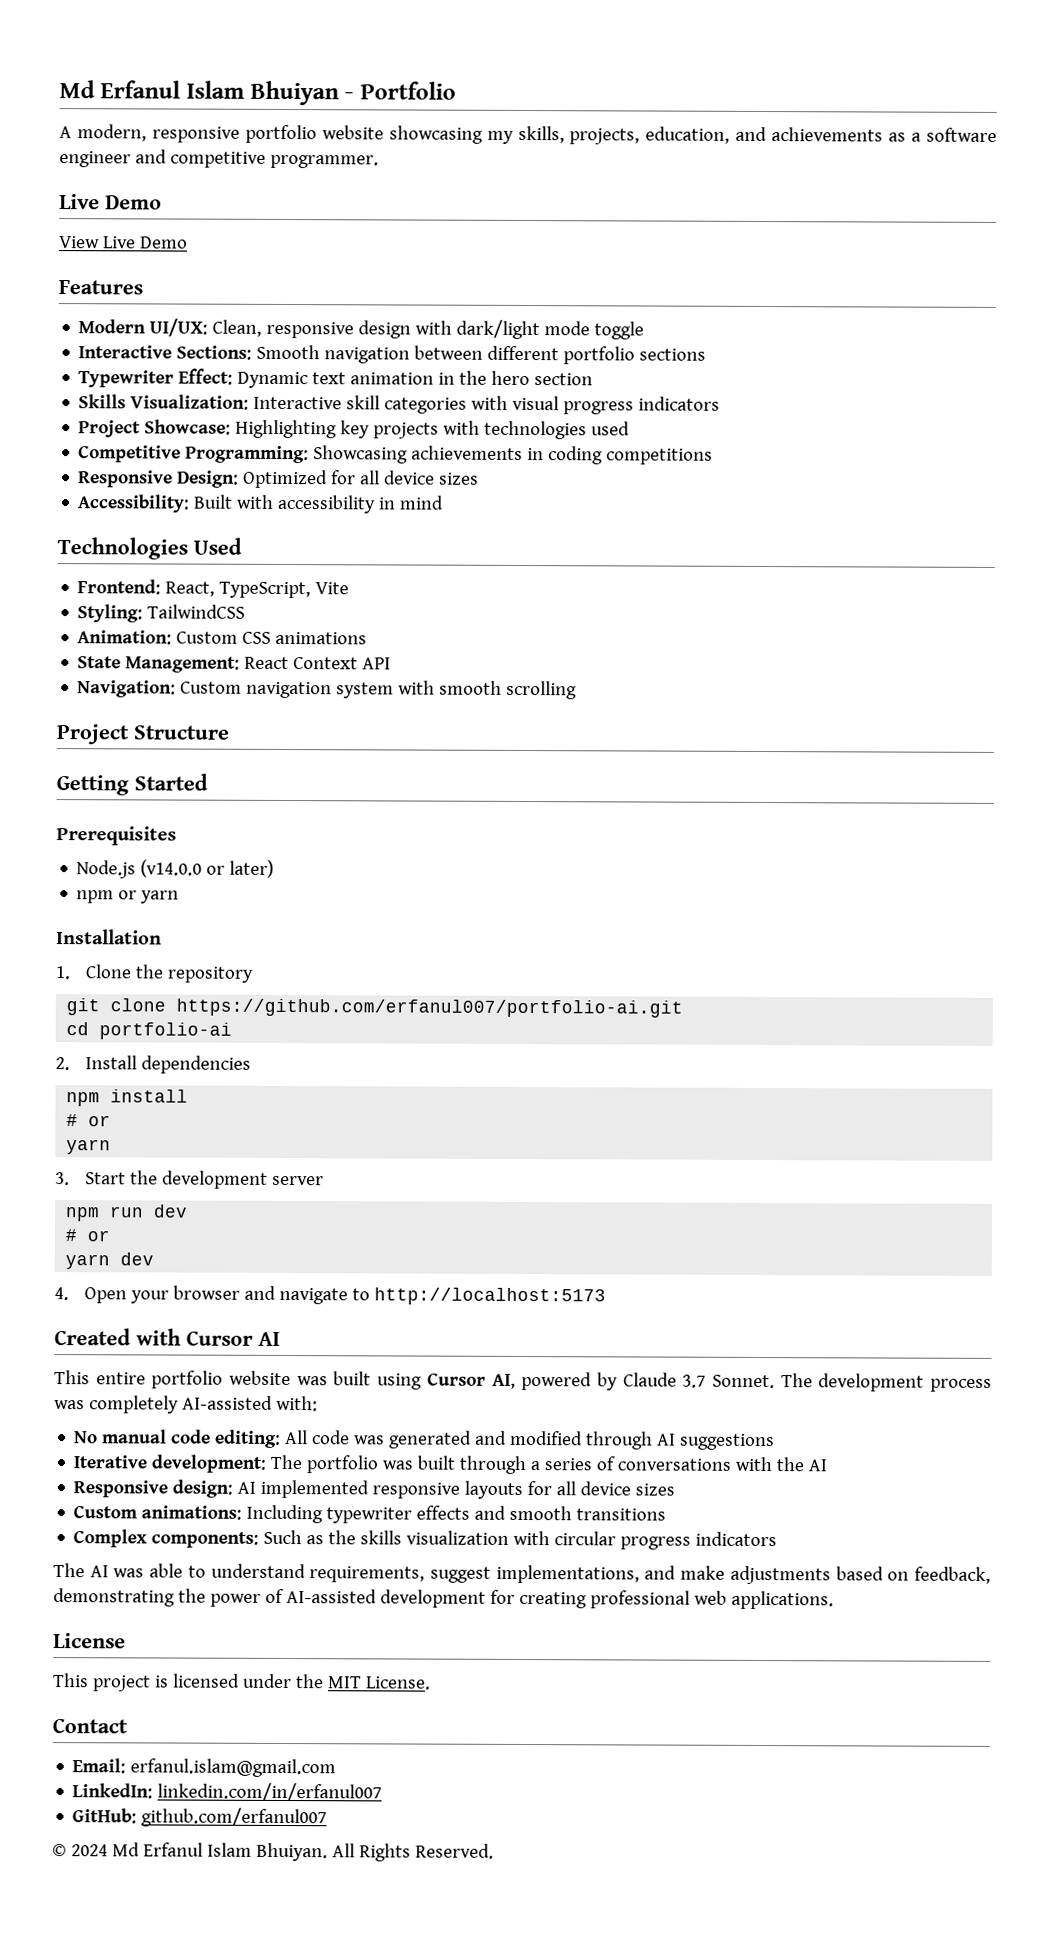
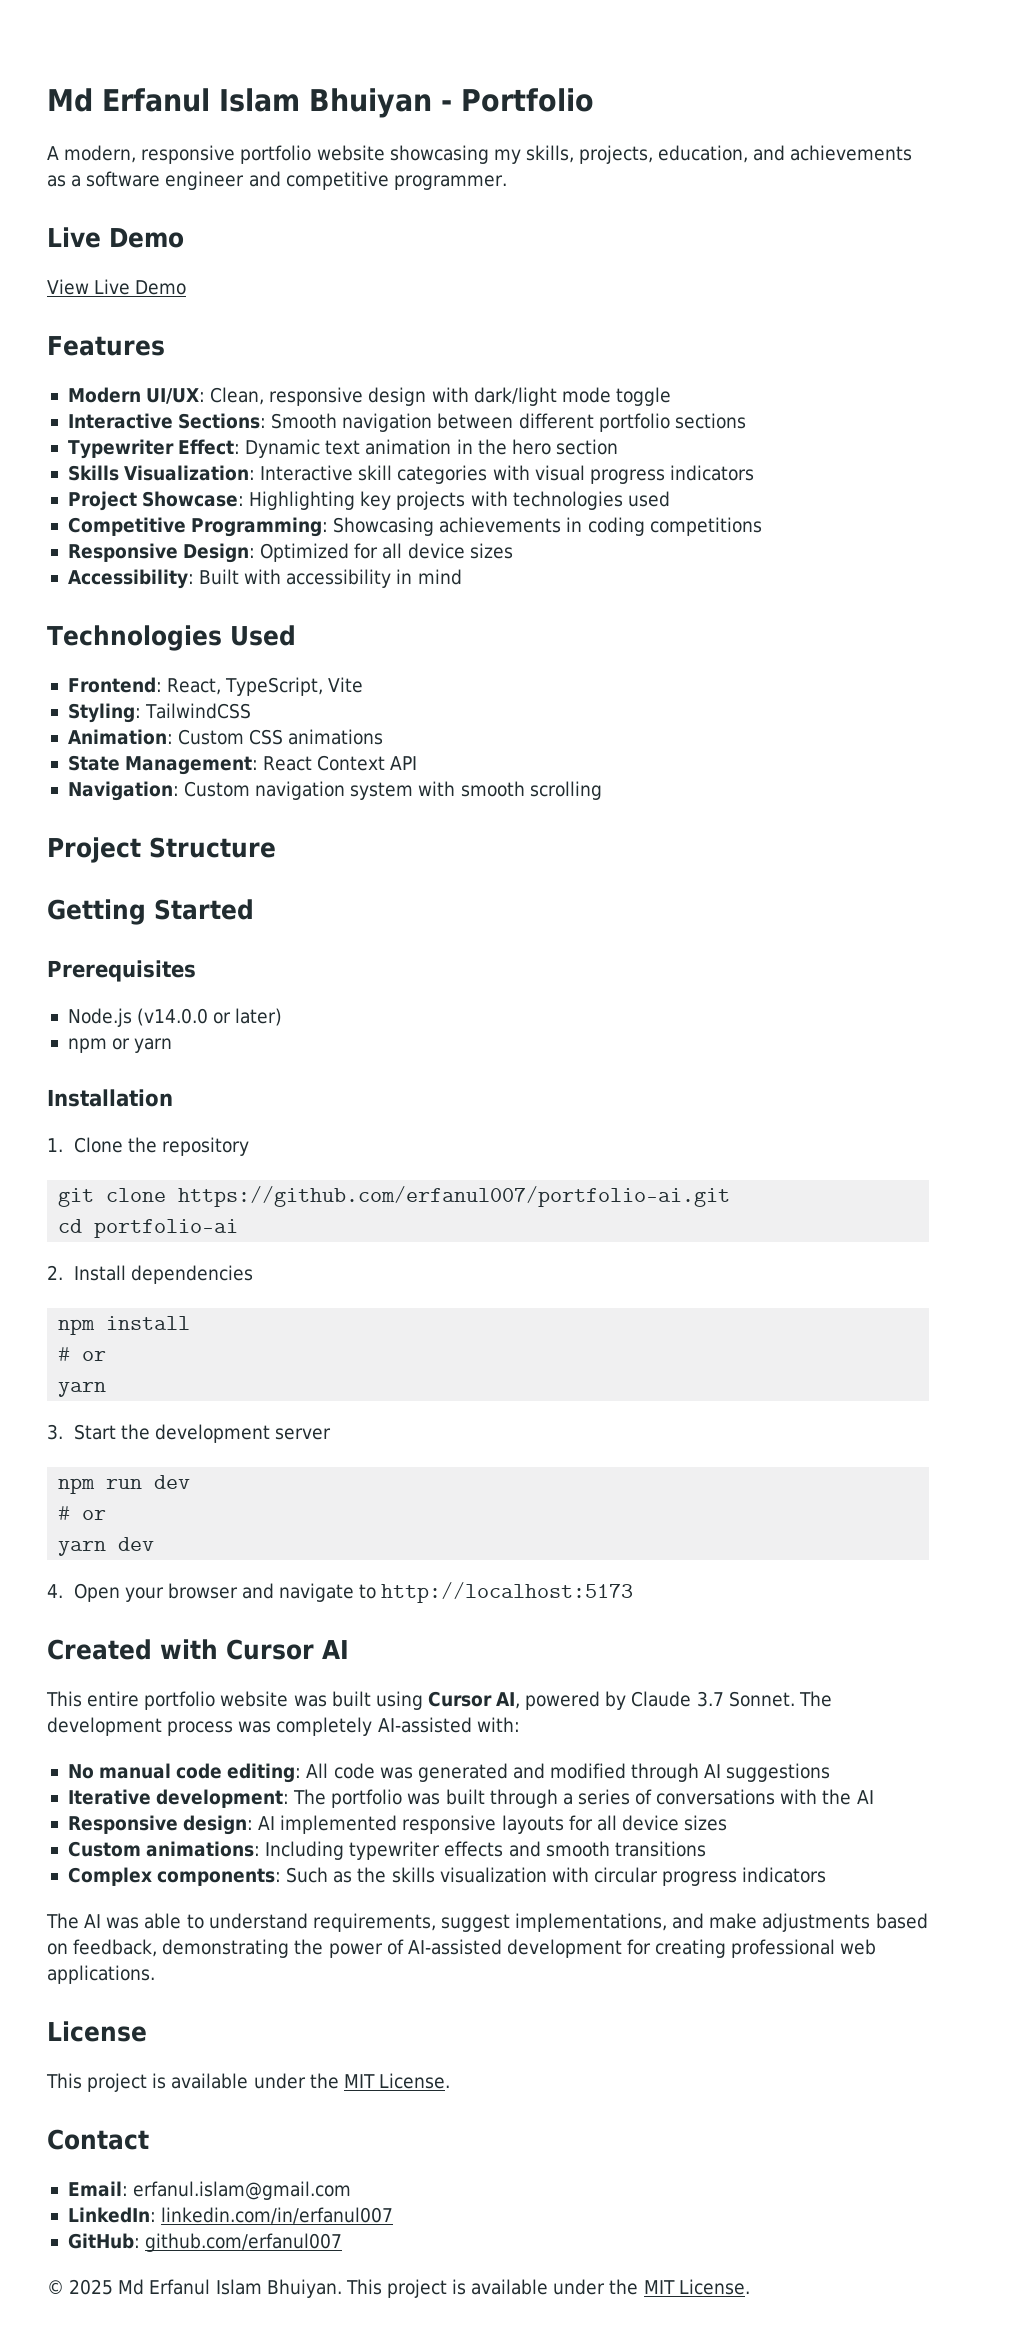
  License
- This project is licensed under the MIT License.
+ This project is available under the MIT License.
- © 2024 Md Erfanul Islam Bhuiyan. All Rights Reserved.
+ © 2025 Md Erfanul Islam Bhuiyan. This project is available under the MIT License.

